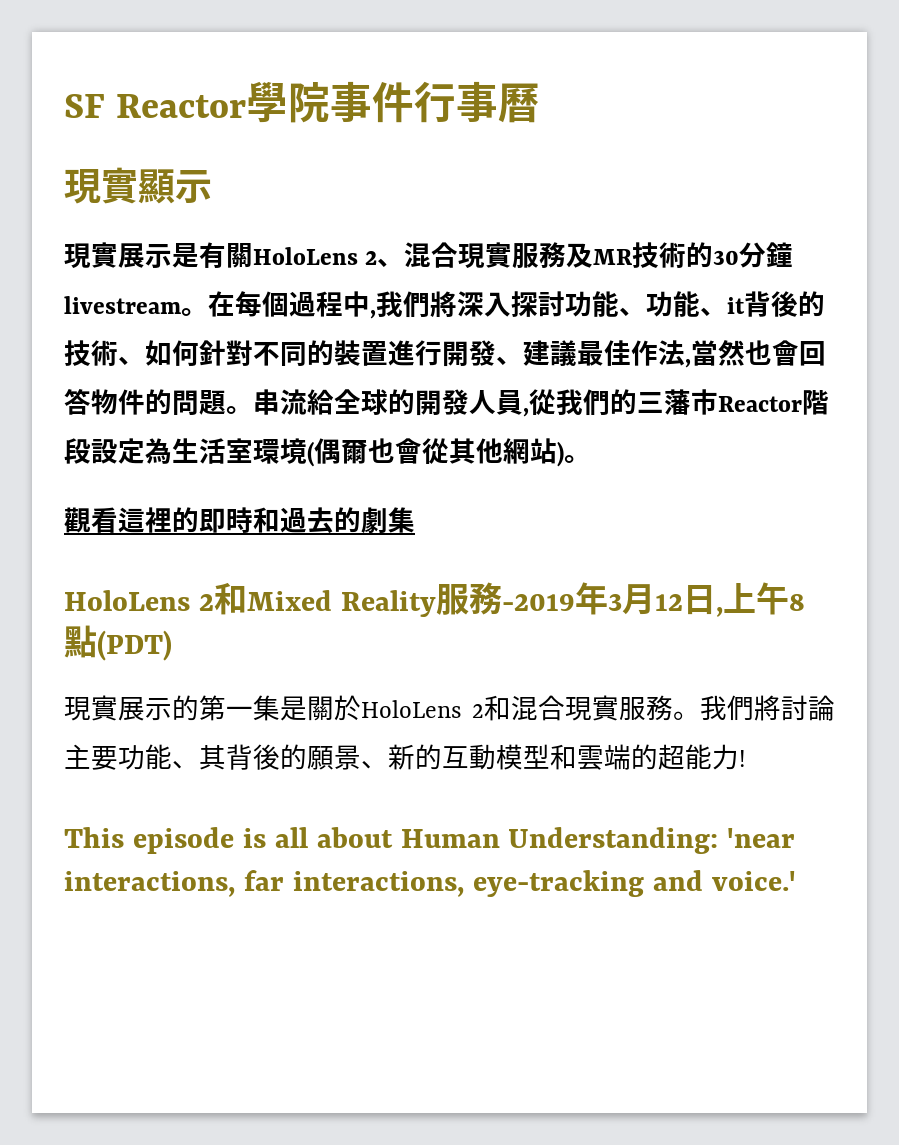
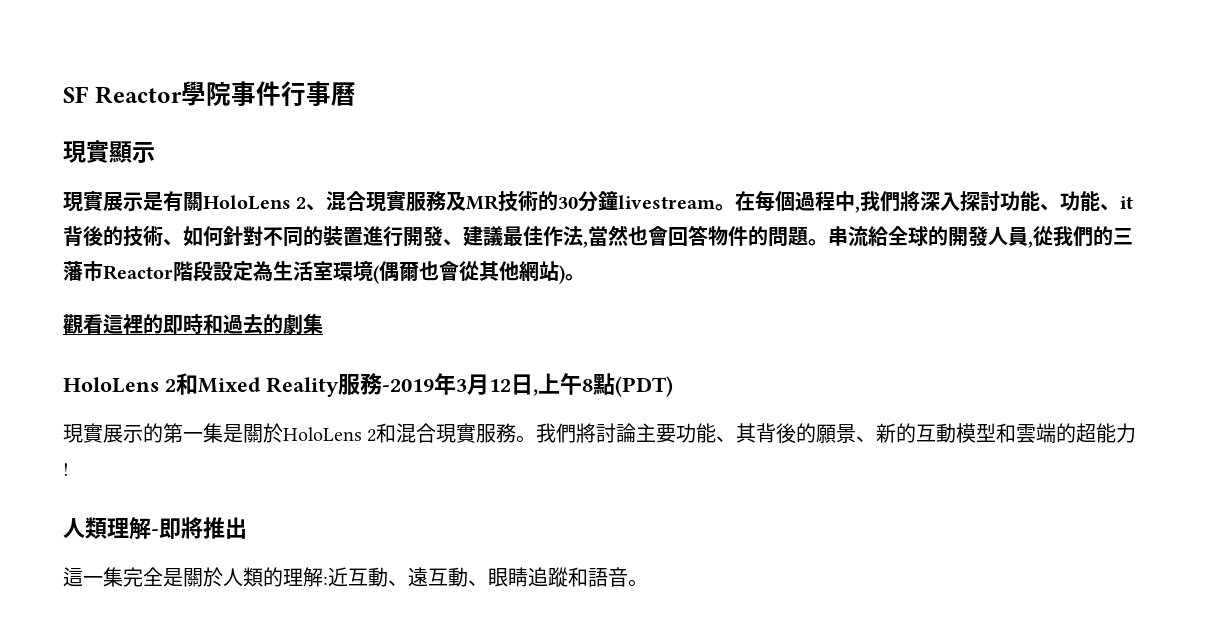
- This episode is all about Human Understanding: 'near interactions, far interactions, eye-tracking and voice.'
+ 人類理解-即將推出
+ 這一集完全是關於人類的理解:近互動、遠互動、眼睛追蹤和語音。

